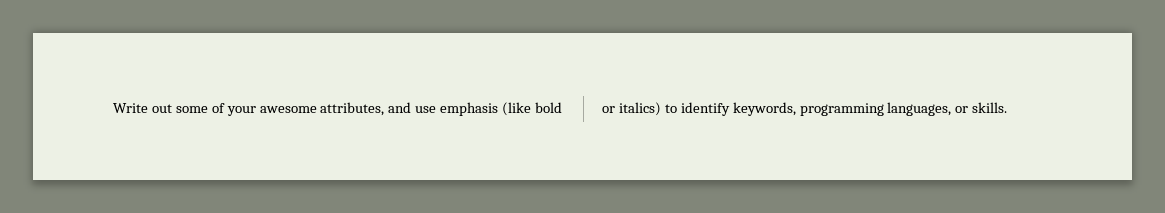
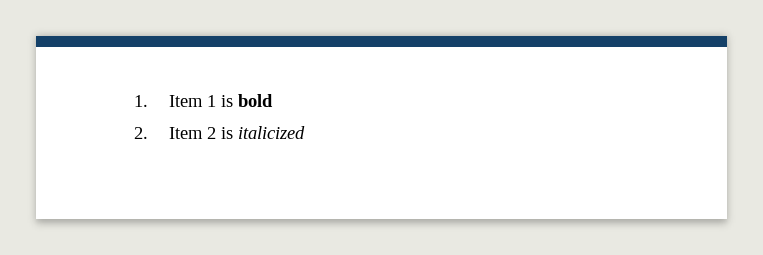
- Write out some of your awesome attributes, and use emphasis (like bold or italics) to identify keywords, programming languages, or skills.
+ 1. Item 1 is bold
+ 2. Item 2 is italicized

